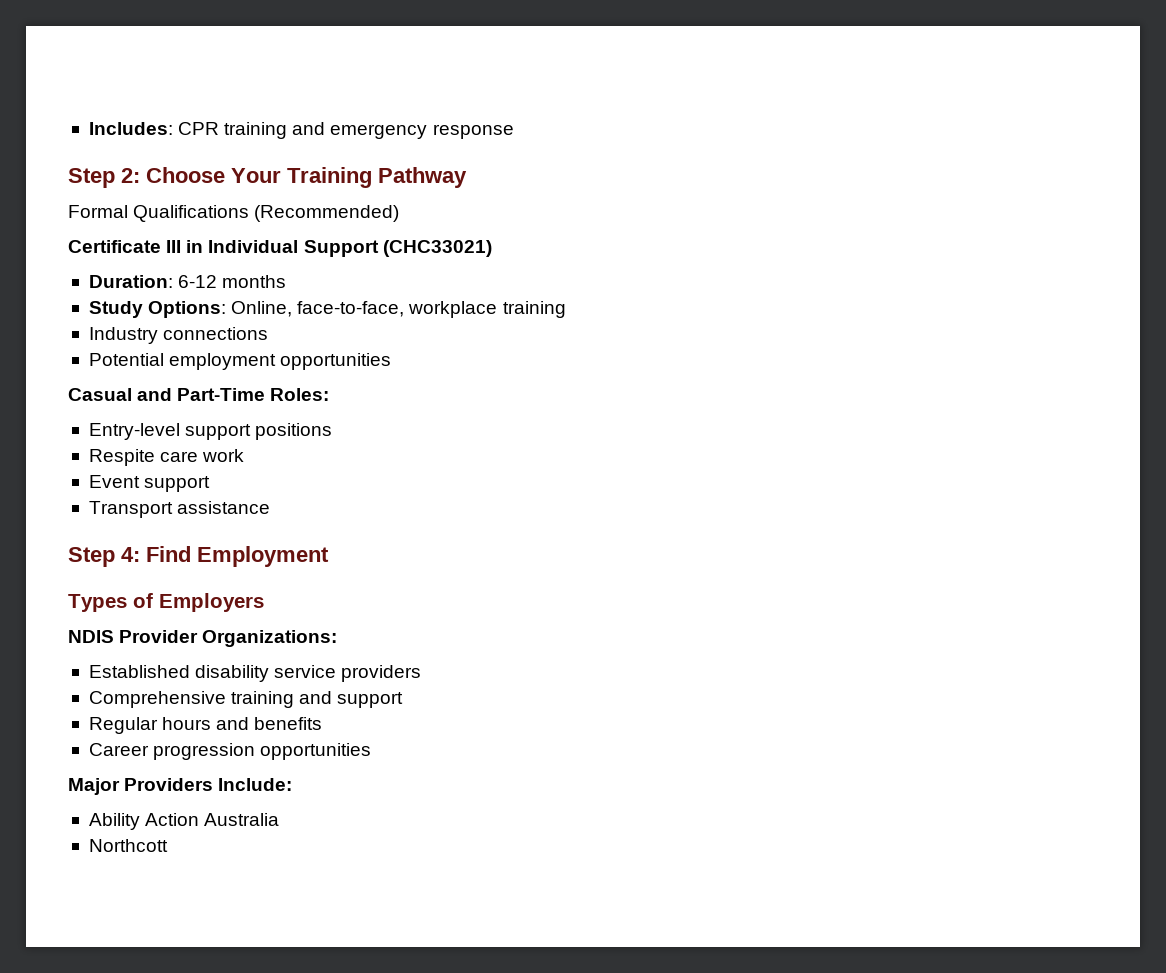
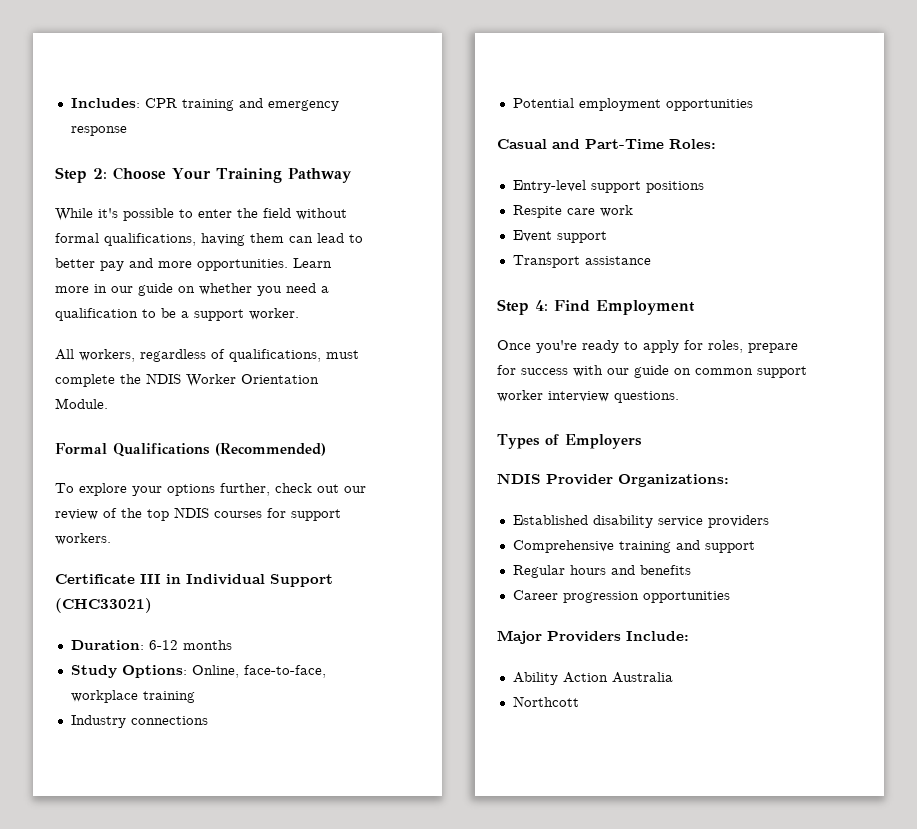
+ While it's possible to enter the field without formal qualifications, having them can lead to better pay and more opportunities. Learn more in our guide on whether you need a qualification to be a support worker.
+ All workers, regardless of qualifications, must complete the NDIS Worker Orientation Module.
  Formal Qualifications (Recommended)
+ To explore your options further, check out our review of the top NDIS courses for support workers.
+ Once you're ready to apply for roles, prepare for success with our guide on common support worker interview questions.

